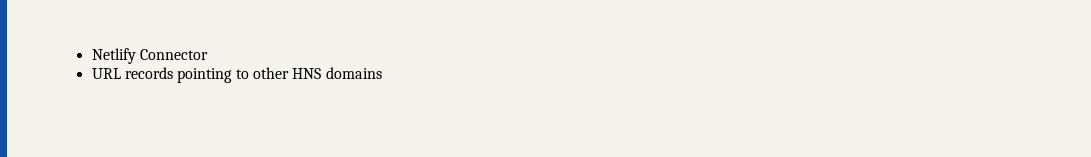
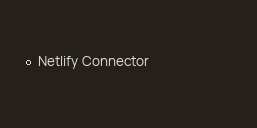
- URL records pointing to other HNS domains

